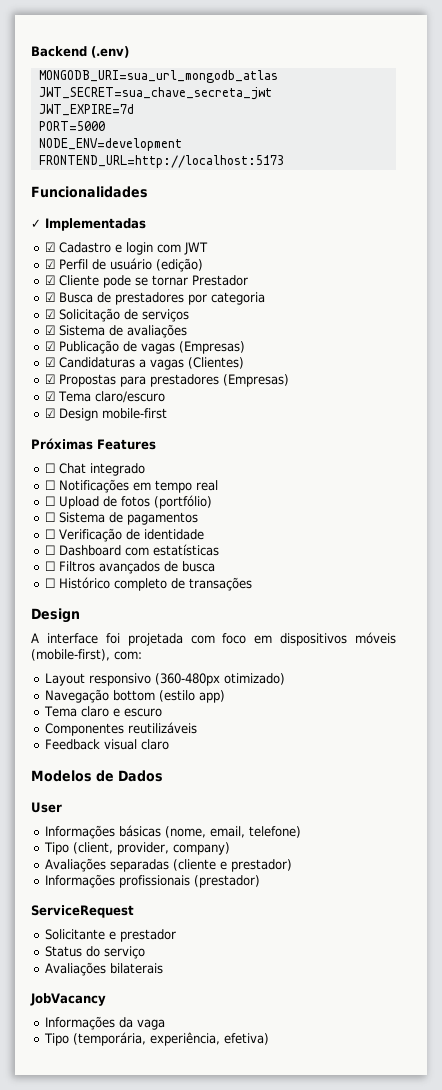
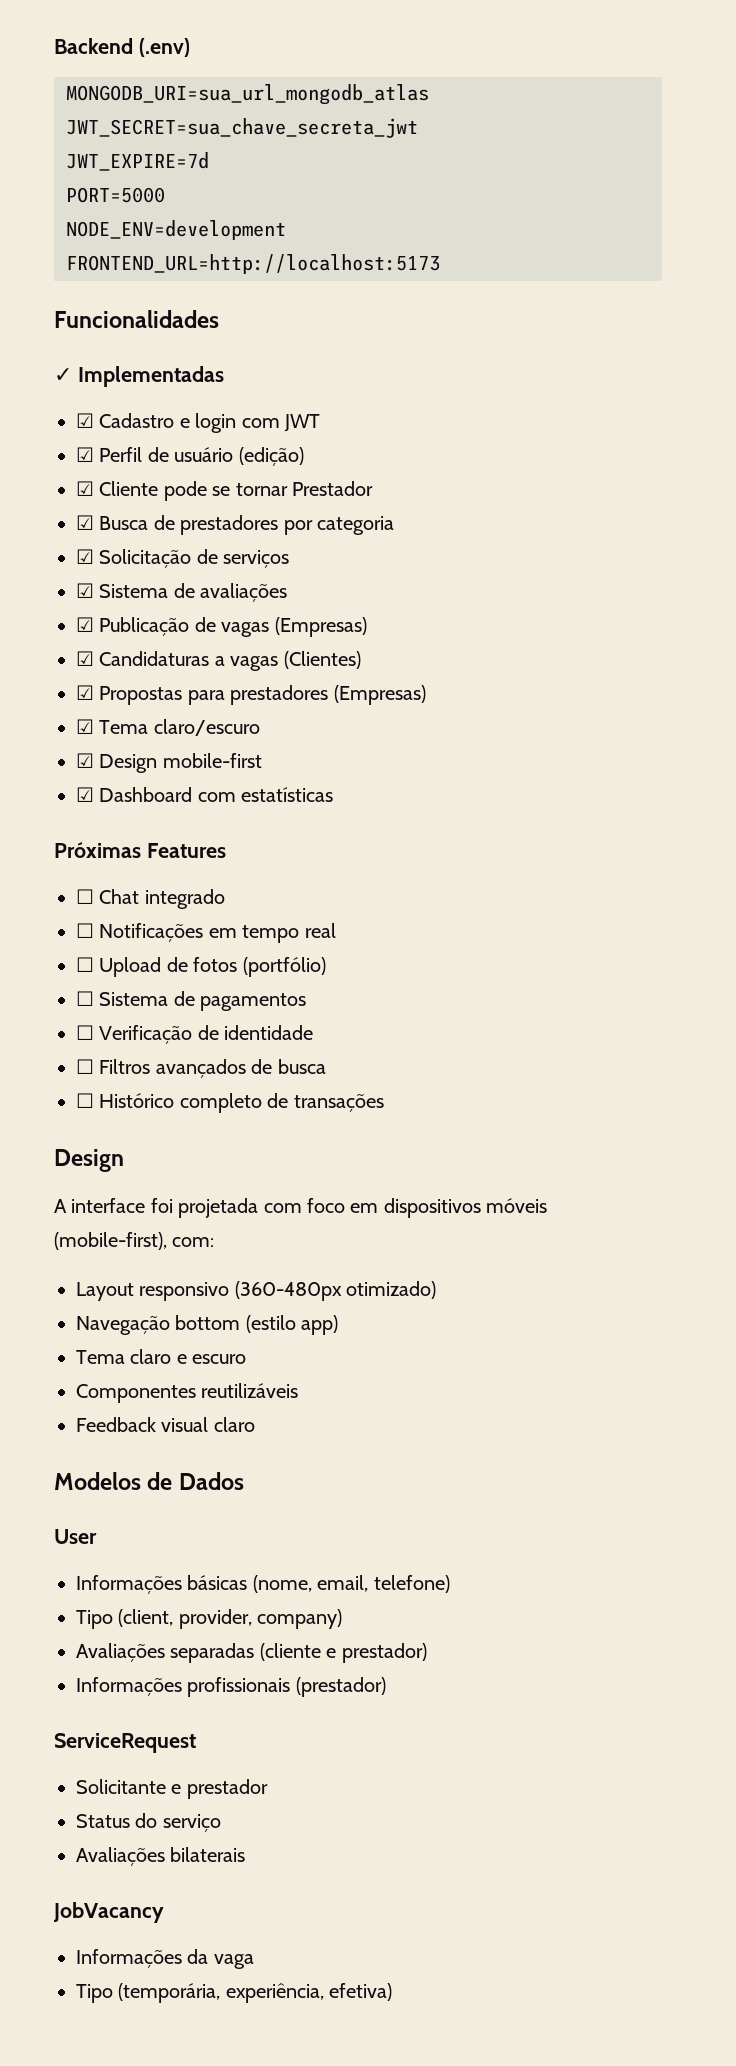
+ ☑ Dashboard com estatísticas
- ☐ Dashboard com estatísticas

